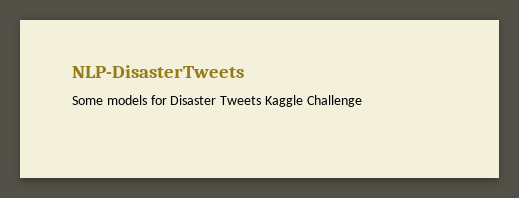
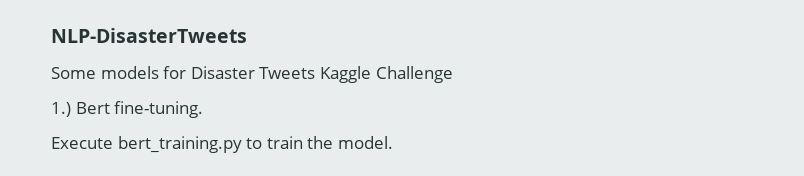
+ 1.) Bert fine-tuning.
+ Execute bert_training.py to train the model.

